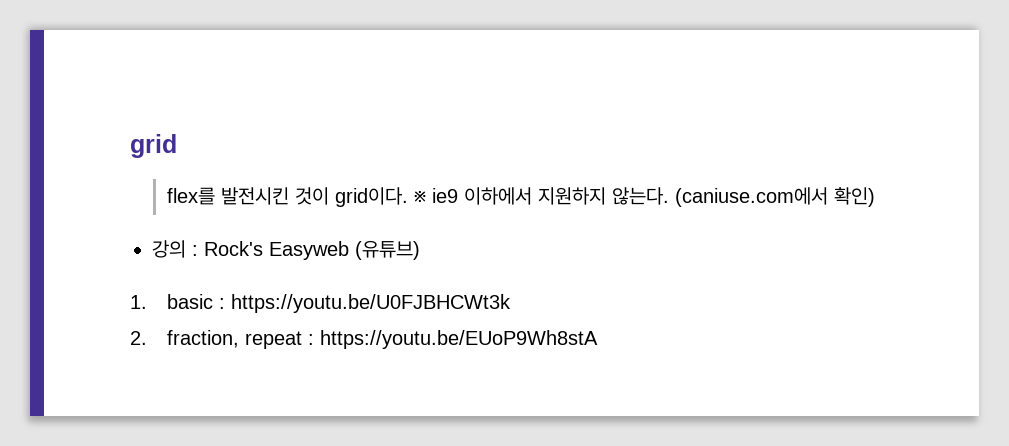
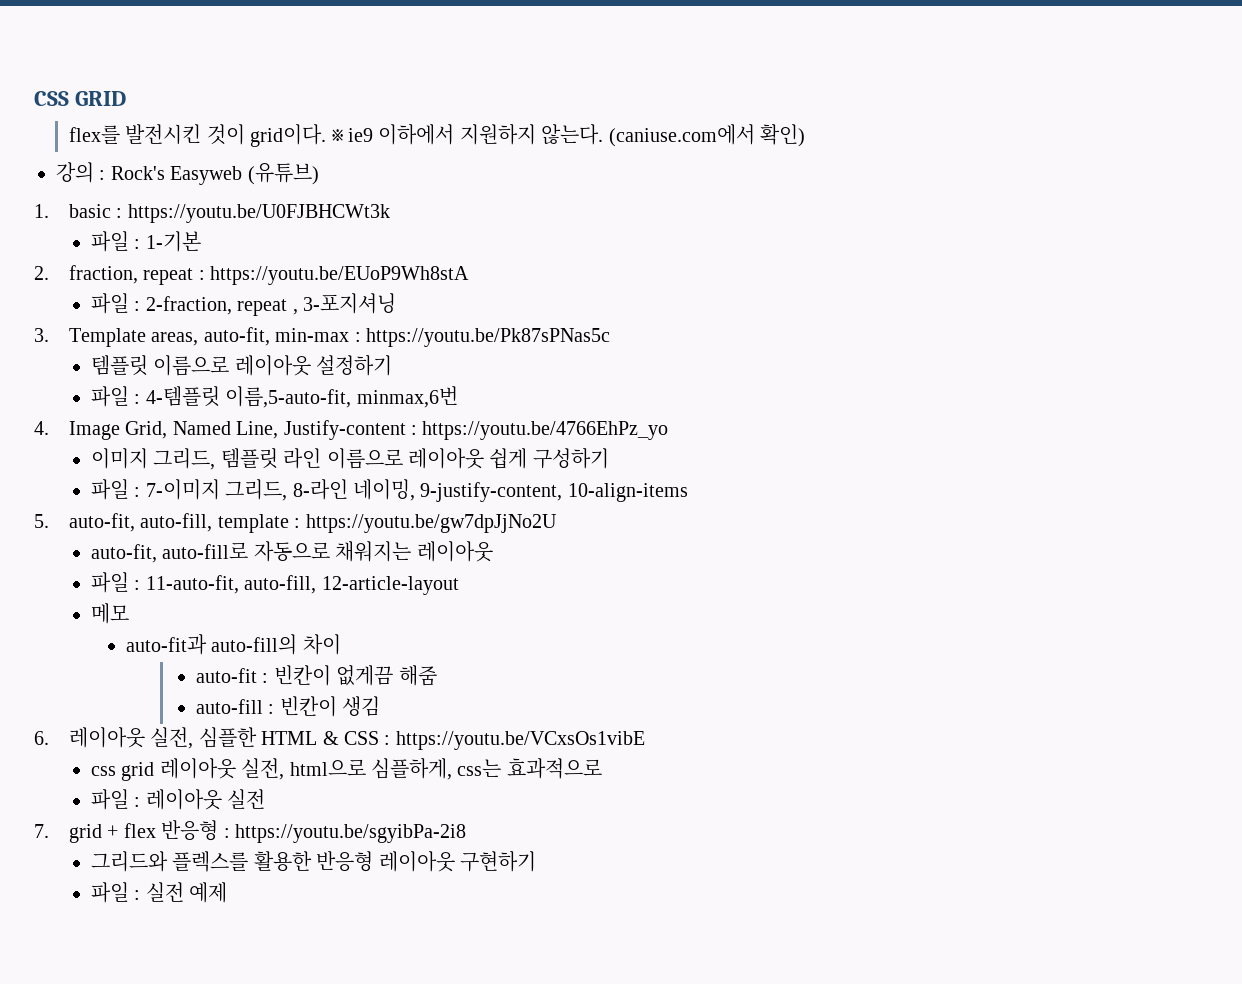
- grid
+ CSS GRID
+ 파일 : 1-기본
+ 파일 : 2-fraction, repeat , 3-포지셔닝
+ 3. Template areas, auto-fit, min-max : https://youtu.be/Pk87sPNas5c
+ 템플릿 이름으로 레이아웃 설정하기
+ 파일 : 4-템플릿 이름,5-auto-fit, minmax,6번
+ 4. Image Grid, Named Line, Justify-content : https://youtu.be/4766EhPz_yo
+ 이미지 그리드, 템플릿 라인 이름으로 레이아웃 쉽게 구성하기
+ 파일 : 7-이미지 그리드, 8-라인 네이밍, 9-justify-content, 10-align-items
+ 5. auto-fit, auto-fill, template : https://youtu.be/gw7dpJjNo2U
+ auto-fit, auto-fill로 자동으로 채워지는 레이아웃
+ 파일 : 11-auto-fit, auto-fill, 12-article-layout
+ 메모
+ auto-fit과 auto-fill의 차이
+ auto-fit : 빈칸이 없게끔 해줌
+ auto-fill : 빈칸이 생김
+ 6. 레이아웃 실전, 심플한 HTML & CSS : https://youtu.be/VCxsOs1vibE
+ css grid 레이아웃 실전, html으로 심플하게, css는 효과적으로
+ 파일 : 레이아웃 실전
+ 7. grid + flex 반응형 : https://youtu.be/sgyibPa-2i8
+ 그리드와 플렉스를 활용한 반응형 레이아웃 구현하기
+ 파일 : 실전 예제

